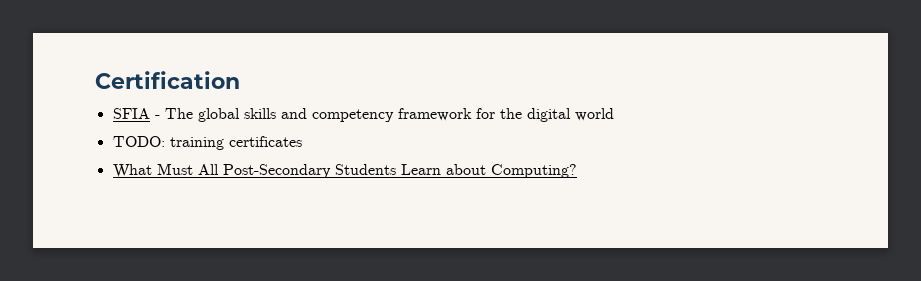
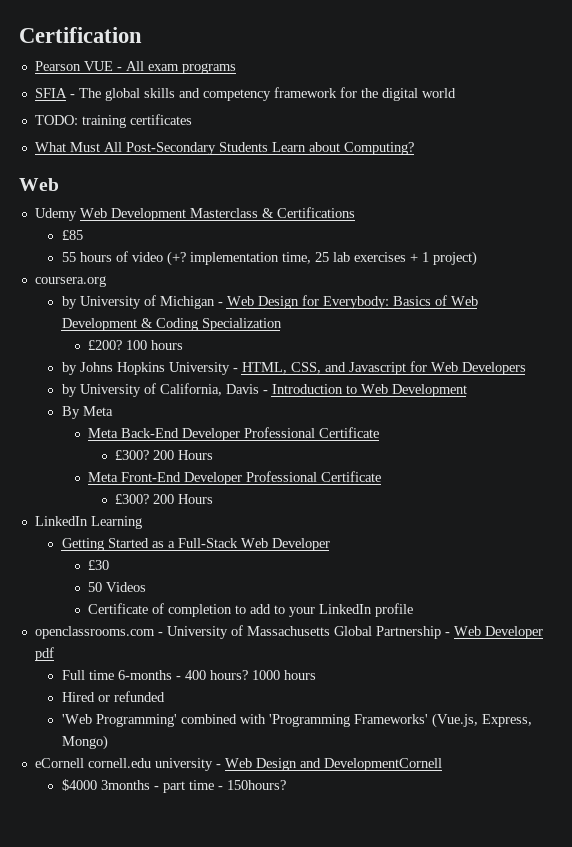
+ Pearson VUE - All exam programs
  What Must All Post-Secondary Students Learn about Computing?
+ Web
+ Udemy Web Development Masterclass & Certifications
+ £85
+ 55 hours of video (+? implementation time, 25 lab exercises + 1 project)
+ coursera.org
+ by University of Michigan - Web Design for Everybody: Basics of Web Development & Coding Specialization
+ £200? 100 hours
+ by Johns Hopkins University - HTML, CSS, and Javascript for Web Developers
+ by University of California, Davis - Introduction to Web Development
+ By Meta
+ Meta Back-End Developer Professional Certificate
+ £300? 200 Hours
+ Meta Front-End Developer Professional Certificate
+ £300? 200 Hours
+ LinkedIn Learning
+ Getting Started as a Full-Stack Web Developer
+ £30
+ 50 Videos
+ Certificate of completion to add to your LinkedIn profile
+ openclassrooms.com - University of Massachusetts Global Partnership - Web Developer pdf
+ Full time 6-months - 400 hours? 1000 hours
+ Hired or refunded
+ 'Web Programming' combined with 'Programming Frameworks' (Vue.js, Express, Mongo)
+ eCornell cornell.edu university - Web Design and DevelopmentCornell
+ $4000 3months - part time - 150hours?

